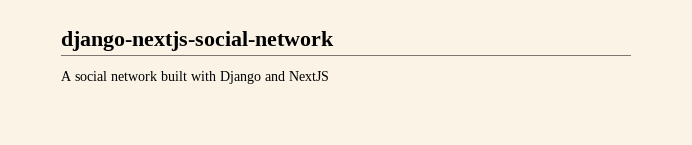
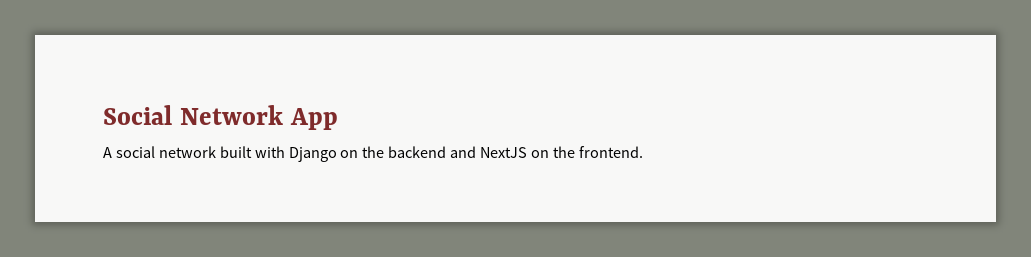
- django-nextjs-social-network
+ Social Network App
- A social network built with Django and NextJS
+ A social network built with Django on the backend and NextJS on the frontend.

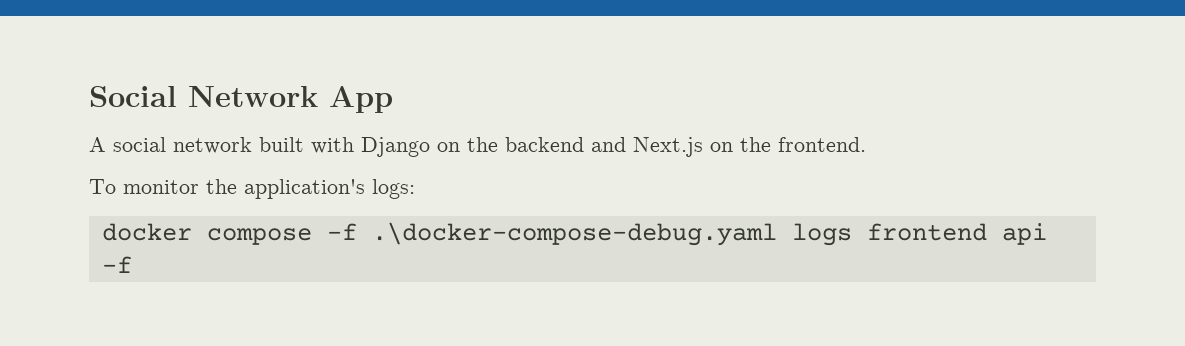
- A social network built with Django on the backend and NextJS on the frontend.
+ A social network built with Django on the backend and Next.js on the frontend.
+ To monitor the application's logs:
+ docker compose -f .\docker-compose-debug.yaml logs frontend api -f

